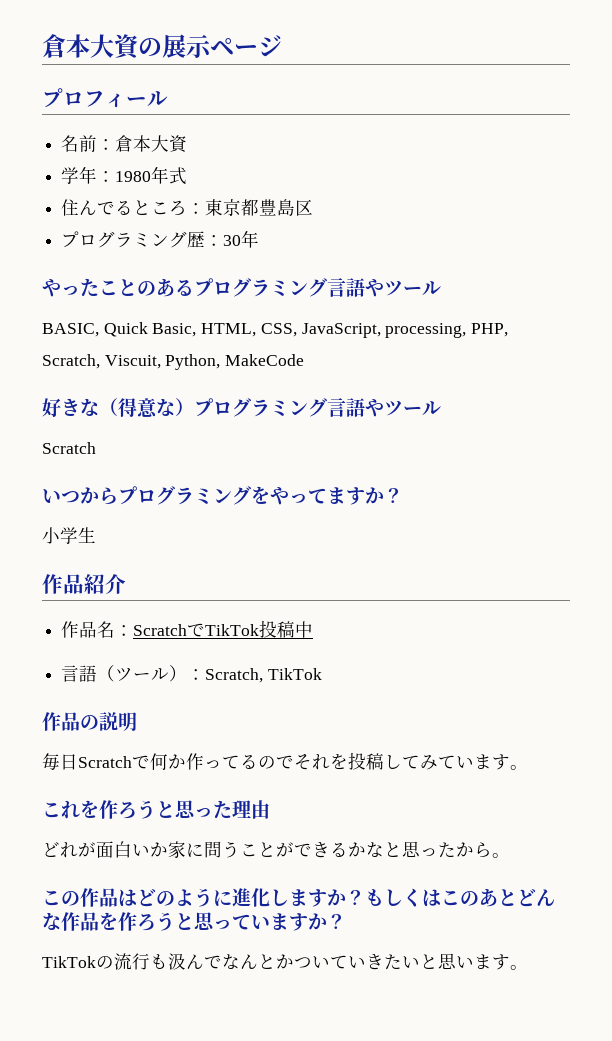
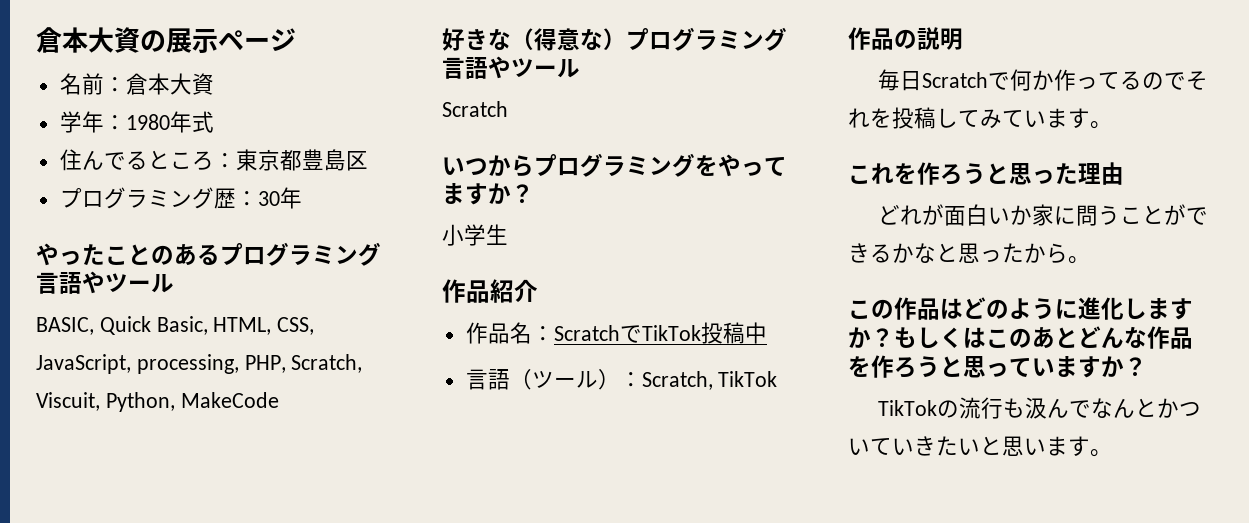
- プロフィール

